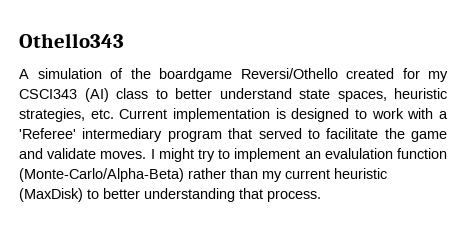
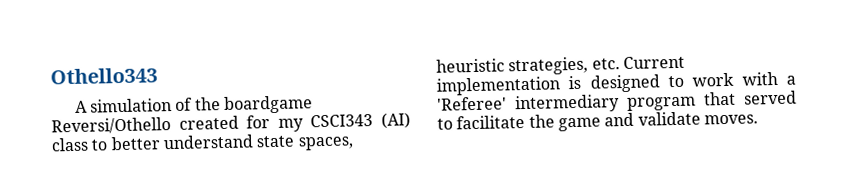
- I might try to implement an evalulation function (Monte-Carlo/Alpha-Beta) rather than my current heuristic (MaxDisk) to better understanding that process.

